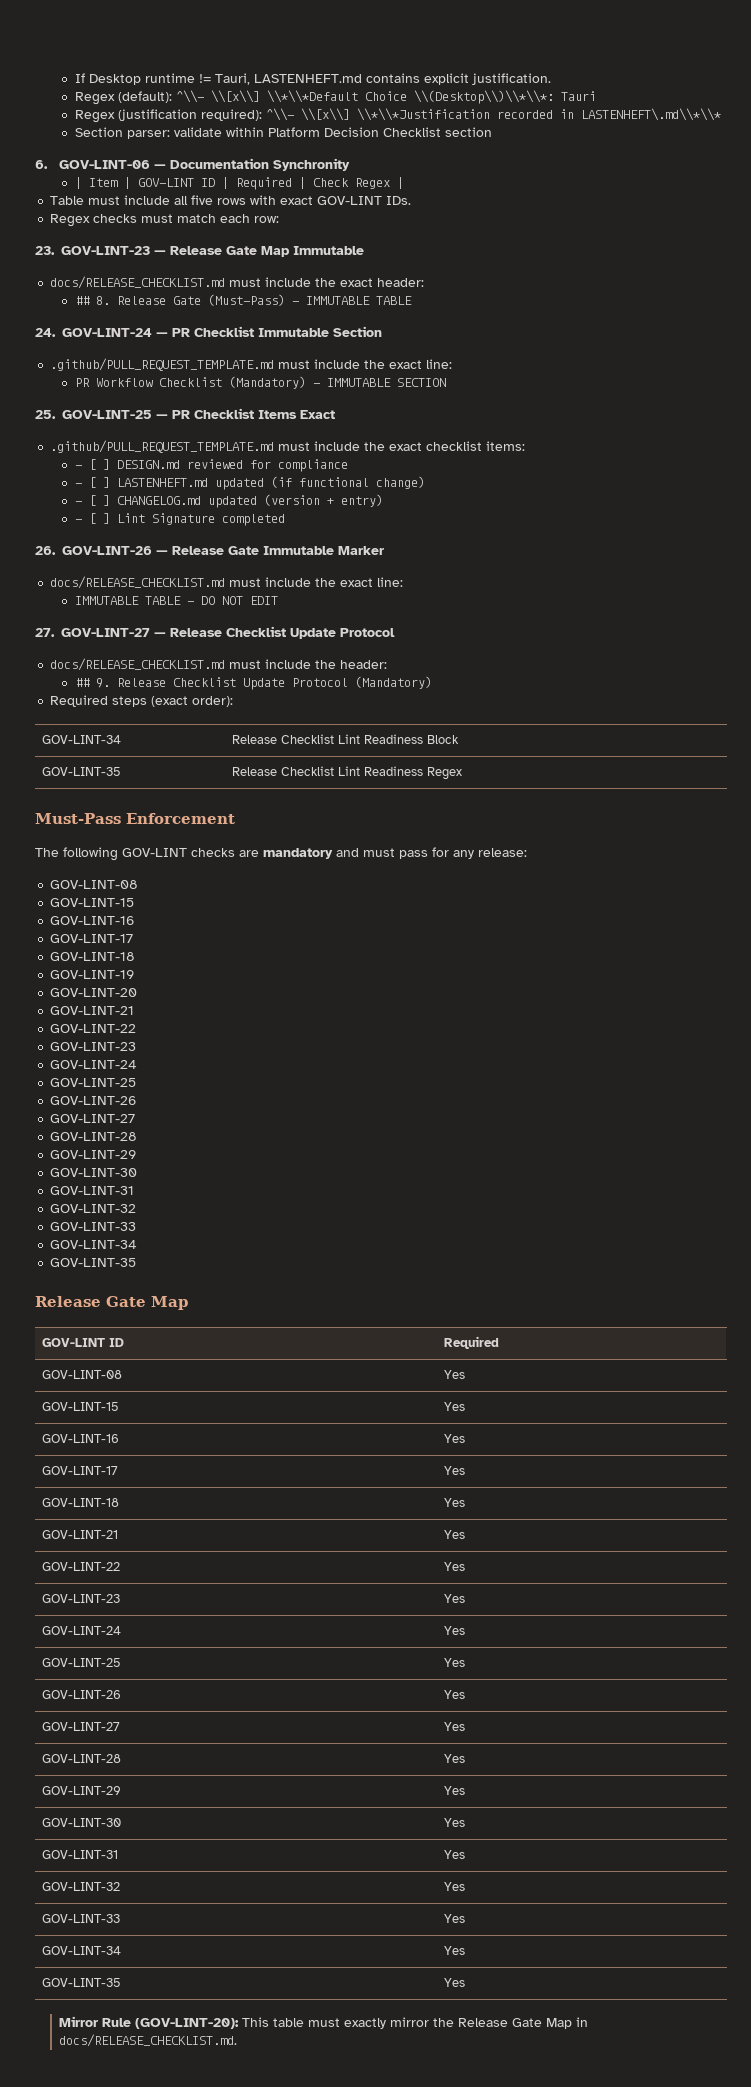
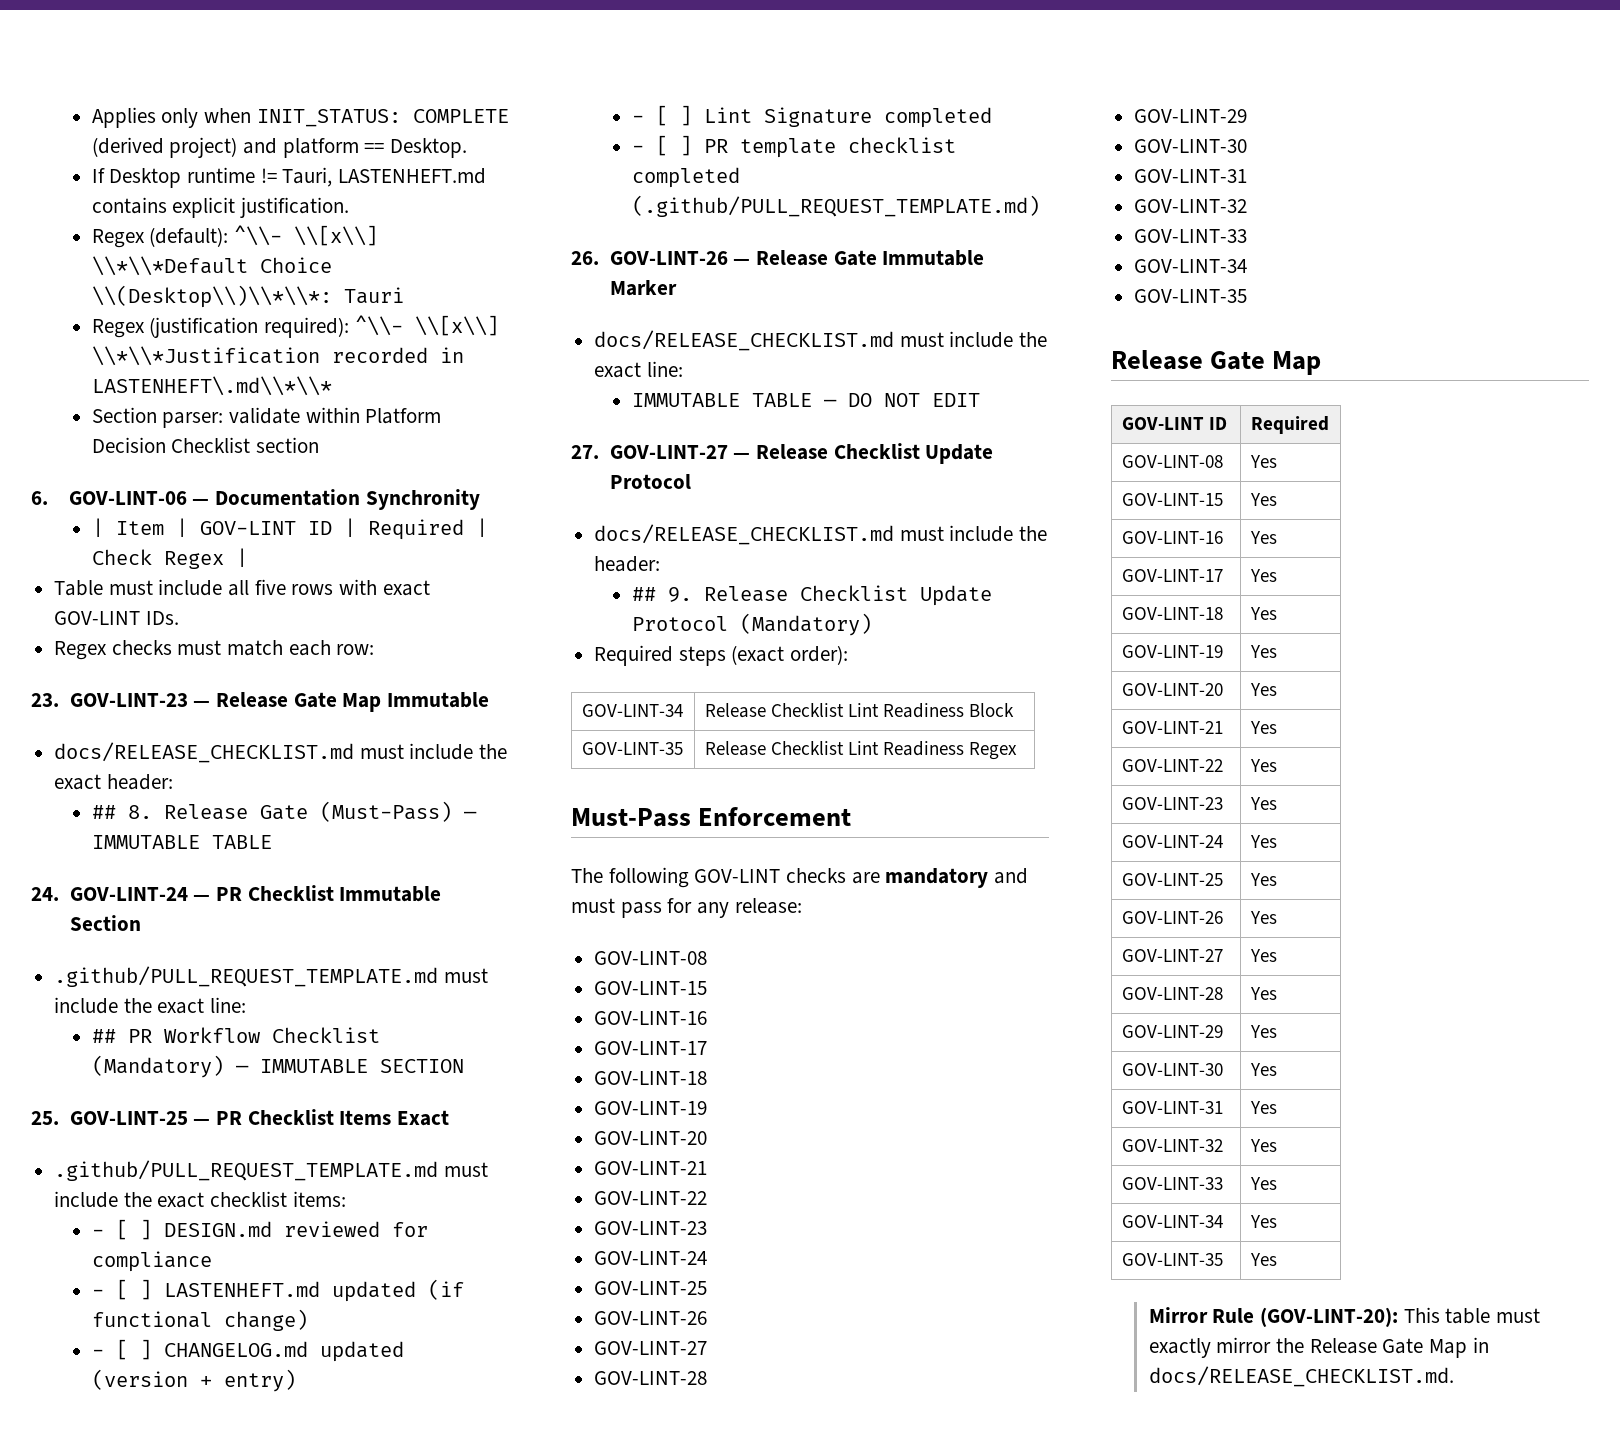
+ Applies only when INIT_STATUS: COMPLETE (derived project) and platform == Desktop.
- PR Workflow Checklist (Mandatory) — IMMUTABLE SECTION
+ ## PR Workflow Checklist (Mandatory) — IMMUTABLE SECTION
+ - [ ] PR template checklist completed (.github/PULL_REQUEST_TEMPLATE.md)
+ GOV-LINT-19 | Yes
+ GOV-LINT-20 | Yes

